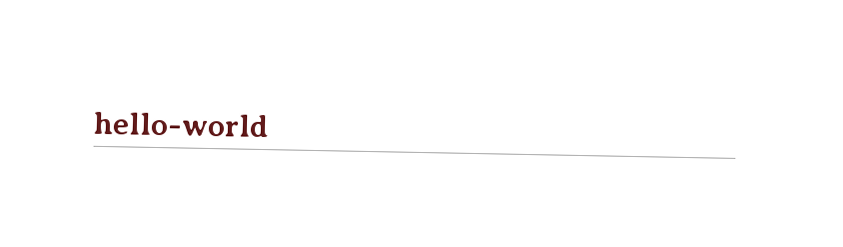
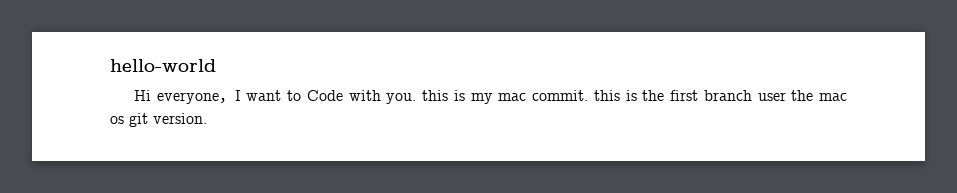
+ Hi everyone，I want to Code with you. this is my mac commit. this is the first branch user the mac os git version.

